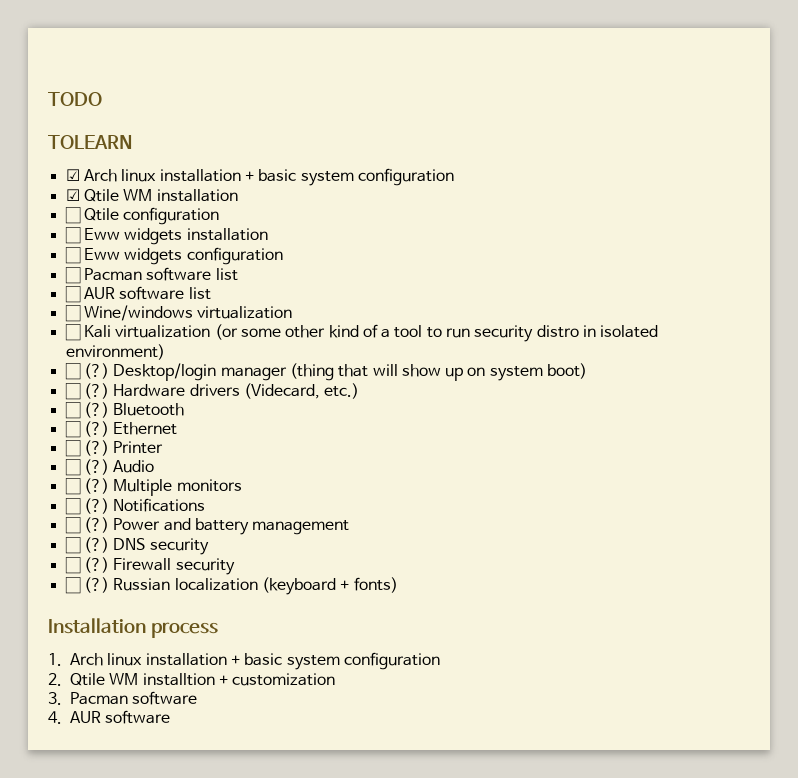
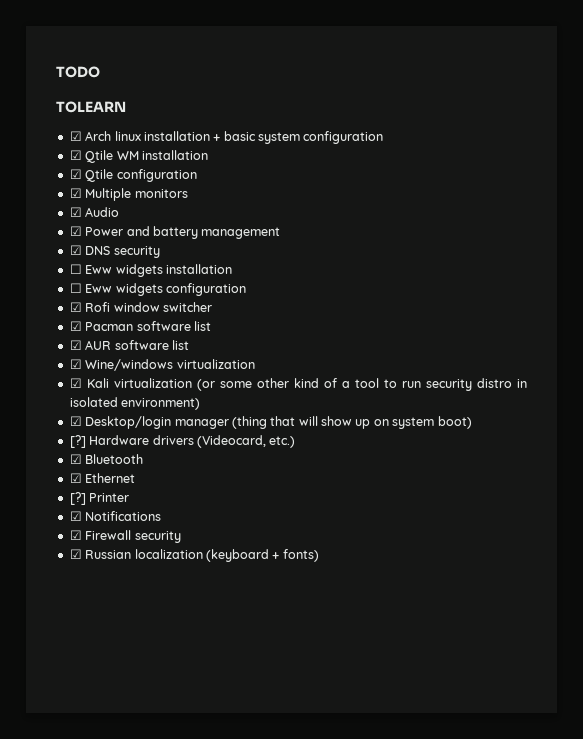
- ☐ Qtile configuration
+ ☑ Qtile configuration
+ ☑ Multiple monitors
+ ☑ Audio
+ ☑ Power and battery management
+ ☑ DNS security
- ☐ Pacman software list
+ ☑ Rofi window switcher
+ ☑ Pacman software list
- ☐ AUR software list
+ ☑ AUR software list
- ☐ Wine/windows virtualization
+ ☑ Wine/windows virtualization
- ☐ Kali virtualization (or some other kind of a tool to run security distro in isolated environment)
+ ☑ Kali virtualization (or some other kind of a tool to run security distro in isolated environment)
- ☐ (?) Desktop/login manager (thing that will show up on system boot)
- ☐ (?)
+ ☑ Desktop/login manager (thing that will show up on system boot)
+ [?]
- Hardware drivers (Videcard, etc.)
+ Hardware drivers (Videocard, etc.)
- ☐ (?) Bluetooth
+ ☑ Bluetooth
- ☐ (?) Ethernet
- ☐ (?)
+ ☑ Ethernet
+ [?]
- ☐ (?) Audio
- ☐ (?) Multiple monitors
- ☐ (?) Notifications
- ☐ (?) Power and battery management
- ☐ (?) DNS security
- ☐ (?) Firewall security
+ ☑ Notifications
+ ☑ Firewall security
- ☐ (?) Russian localization (keyboard + fonts)
+ ☑ Russian localization (keyboard + fonts)
- Installation process
- 1. Arch linux installation + basic system configuration
- 2. Qtile WM installtion + customization
- 3. Pacman software
- 4. AUR software

